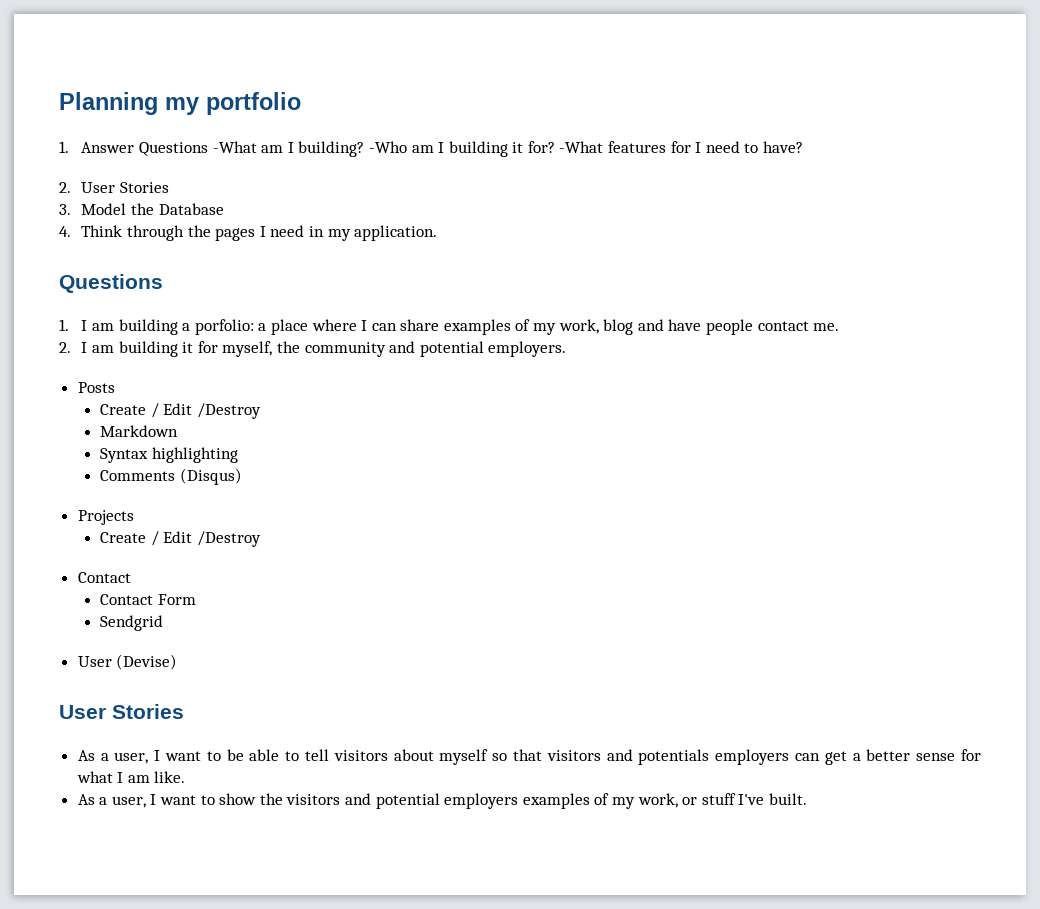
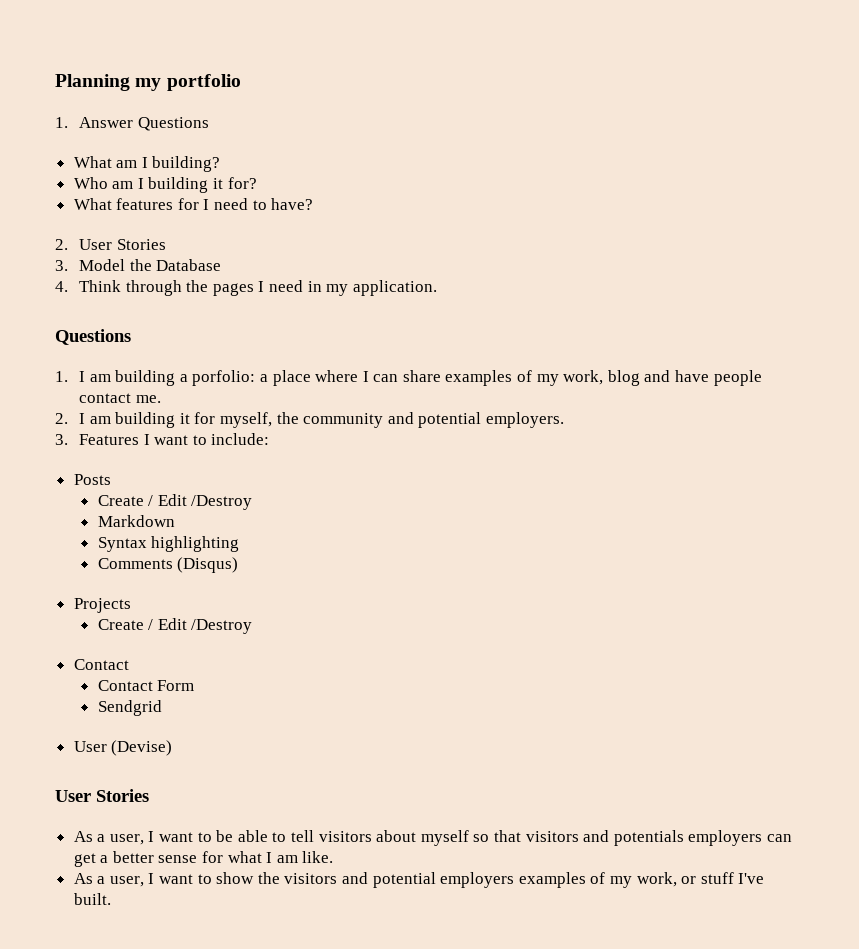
- 1. Answer Questions -What am I building? -Who am I building it for? -What features for I need to have?
+ 1. Answer Questions
+ What am I building?
+ Who am I building it for?
+ What features for I need to have?
+ 3. Features I want to include:

